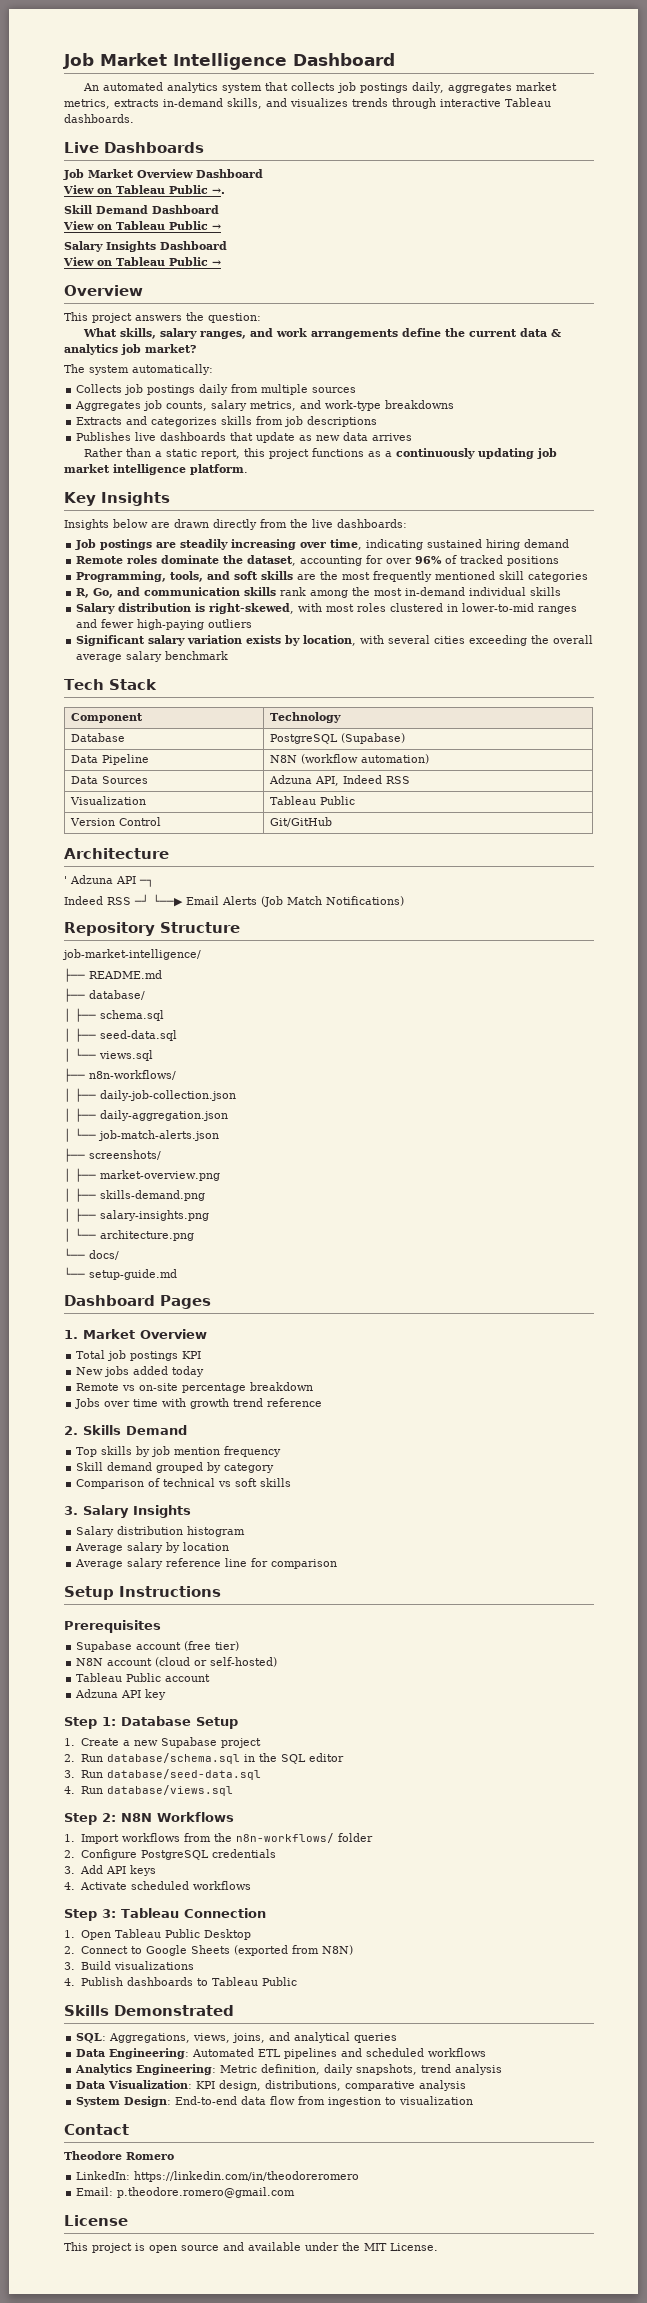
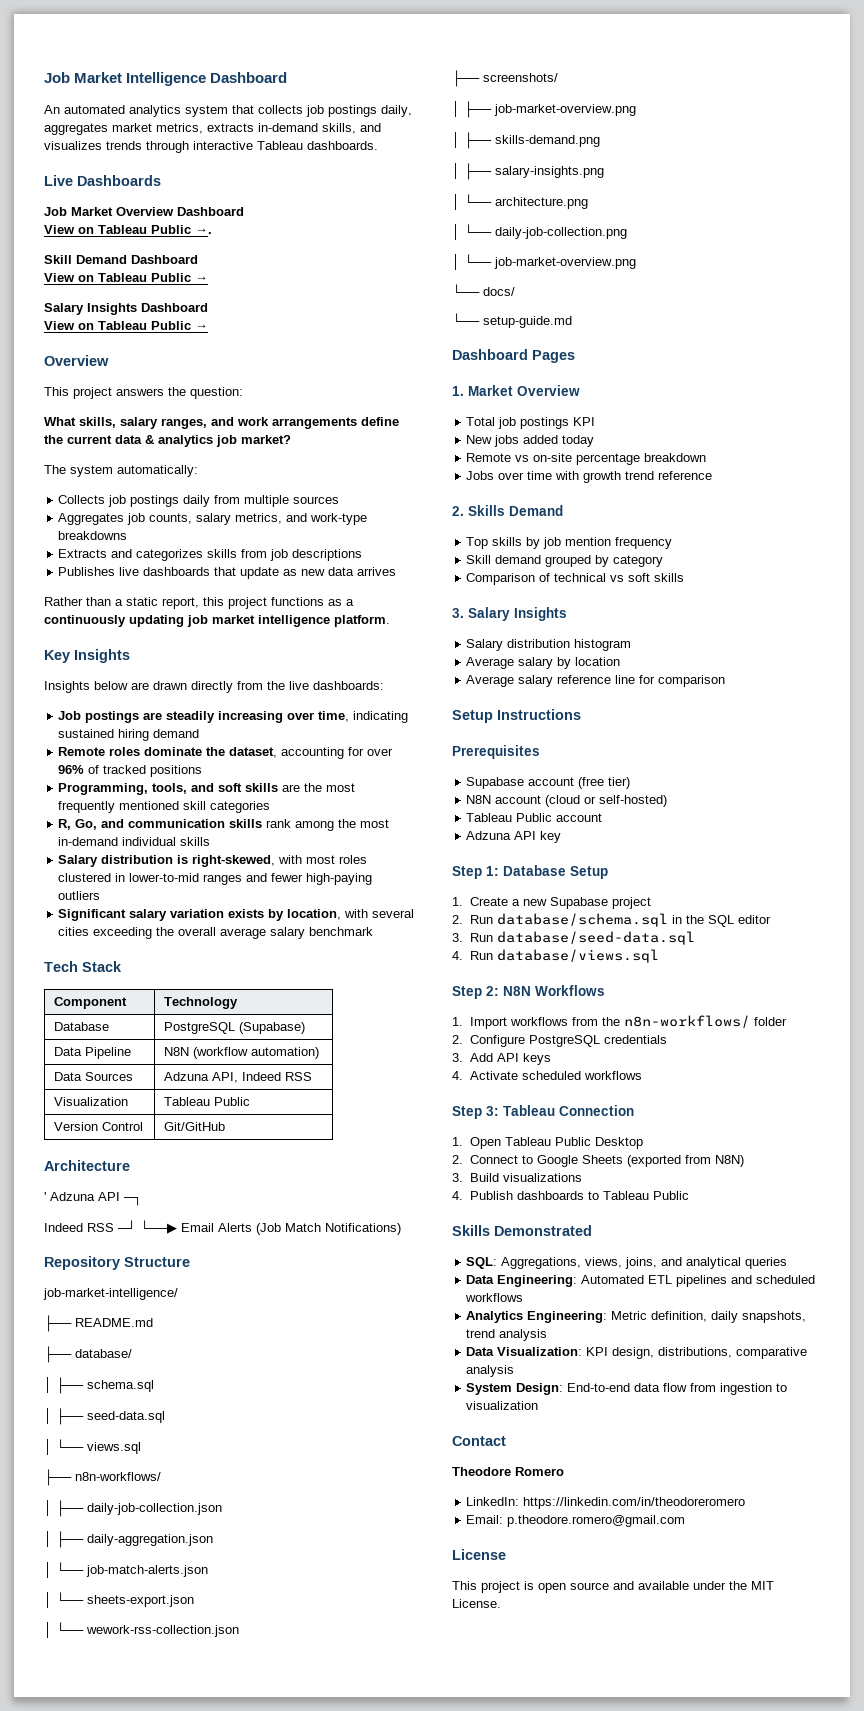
+ │ └── sheets-export.json
+ │ └── wework-rss-collection.json
- │ ├── market-overview.png
+ │ ├── job-market-overview.png
+ │ └── daily-job-collection.png
+ │ └── job-market-overview.png

